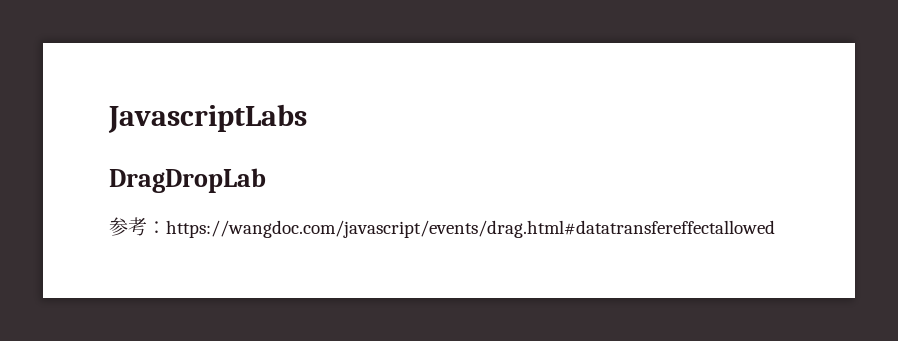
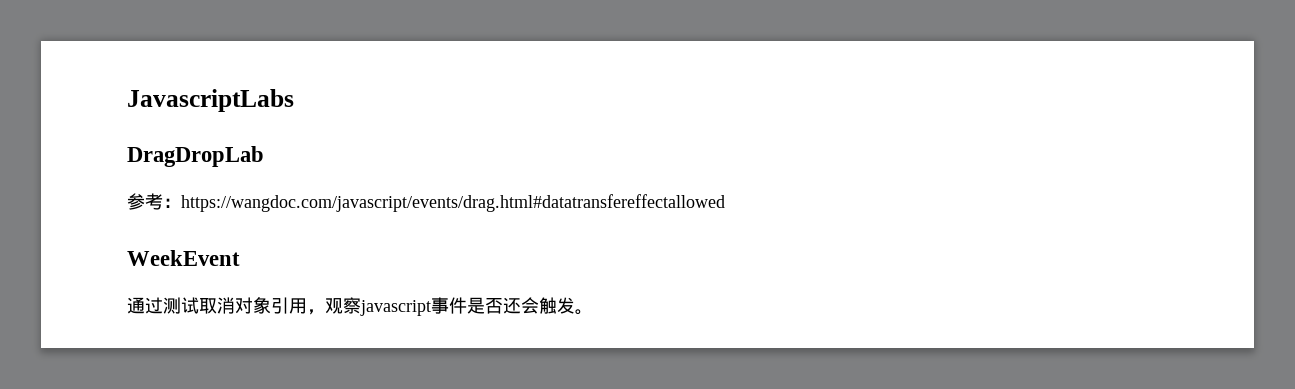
+ WeekEvent
+ 通过测试取消对象引用，观察javascript事件是否还会触发。

